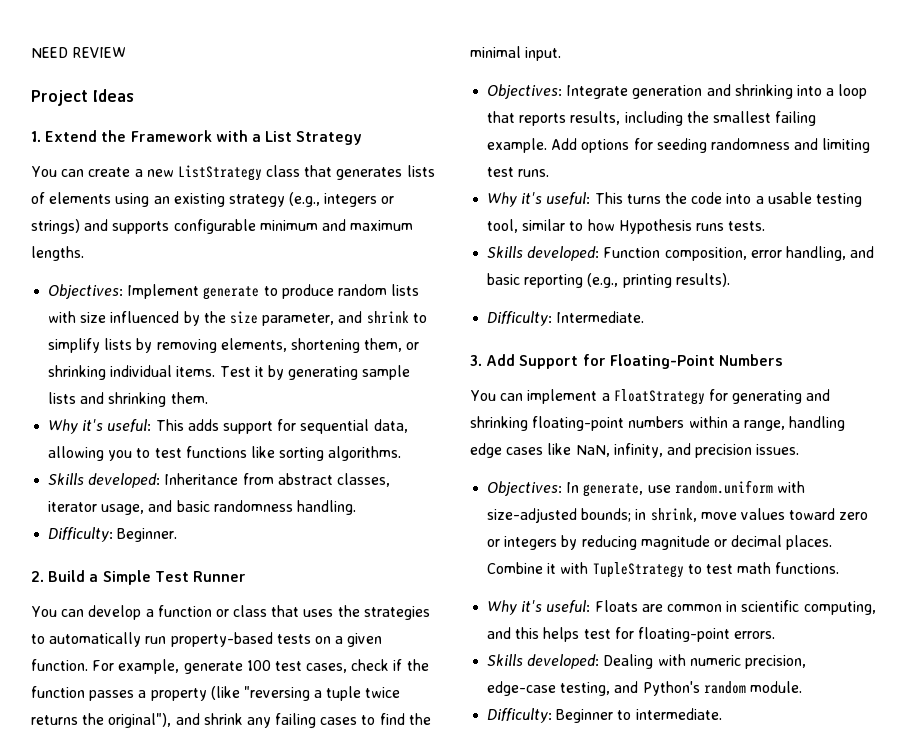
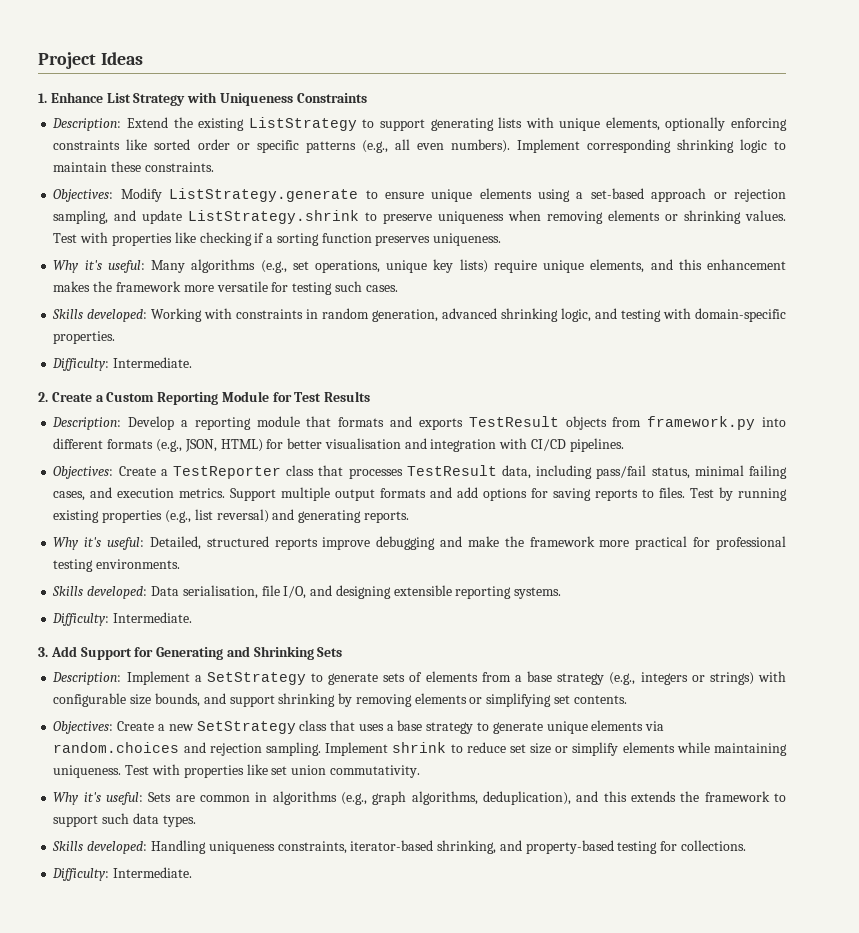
- NEED REVIEW
- 1. Extend the Framework with a List Strategy
- You can create a new ListStrategy class that generates lists of elements using an existing strategy (e.g., integers or strings) and supports configurable minimum and maximum lengths.
- Objectives: Implement generate to produce random lists with size influenced by the size parameter, and shrink to simplify lists by removing elements, shortening them, or shrinking individual items. Test it by generating sample lists and shrinking them.
- Why it's useful: This adds support for sequential data, allowing you to test functions like sorting algorithms.
- Skills developed: Inheritance from abstract classes, iterator usage, and basic randomness handling.
- Difficulty: Beginner.
+ 1. Enhance List Strategy with Uniqueness Constraints
+ Description: Extend the existing ListStrategy to support generating lists with unique elements, optionally enforcing constraints like sorted order or specific patterns (e.g., all even numbers). Implement corresponding shrinking logic to maintain these constraints.
+ Objectives: Modify ListStrategy.generate to ensure unique elements using a set-based approach or rejection sampling, and update ListStrategy.shrink to preserve uniqueness when removing elements or shrinking values. Test with properties like checking if a sorting function preserves uniqueness.
+ Why it's useful: Many algorithms (e.g., set operations, unique key lists) require unique elements, and this enhancement makes the framework more versatile for testing such cases.
+ Skills developed: Working with constraints in random generation, advanced shrinking logic, and testing with domain-specific properties.
+ Difficulty: Intermediate.
- 2. Build a Simple Test Runner
- You can develop a function or class that uses the strategies to automatically run property-based tests on a given function. For example, generate 100 test cases, check if the function passes a property (like "reversing a tuple twice returns the original"), and shrink any failing cases to find the minimal input.
- Objectives: Integrate generation and shrinking into a loop that reports results, including the smallest failing example. Add options for seeding randomness and limiting test runs.
- Why it's useful: This turns the code into a usable testing tool, similar to how Hypothesis runs tests.
- Skills developed: Function composition, error handling, and basic reporting (e.g., printing results).
+ 2. Create a Custom Reporting Module for Test Results
+ Description: Develop a reporting module that formats and exports TestResult objects from framework.py into different formats (e.g., JSON, HTML) for better visualisation and integration with CI/CD pipelines.
+ Objectives: Create a TestReporter class that processes TestResult data, including pass/fail status, minimal failing cases, and execution metrics. Support multiple output formats and add options for saving reports to files. Test by running existing properties (e.g., list reversal) and generating reports.
+ Why it's useful: Detailed, structured reports improve debugging and make the framework more practical for professional testing environments.
+ Skills developed: Data serialisation, file I/O, and designing extensible reporting systems.
- 3. Add Support for Floating-Point Numbers
- You can implement a FloatStrategy for generating and shrinking floating-point numbers within a range, handling edge cases like NaN, infinity, and precision issues.
- Objectives: In generate, use random.uniform with size-adjusted bounds; in shrink, move values toward zero or integers by reducing magnitude or decimal places. Combine it with TupleStrategy to test math functions.
- Why it's useful: Floats are common in scientific computing, and this helps test for floating-point errors.
- Skills developed: Dealing with numeric precision, edge-case testing, and Python's random module.
- Difficulty: Beginner to intermediate.
+ 3. Add Support for Generating and Shrinking Sets
+ Description: Implement a SetStrategy to generate sets of elements from a base strategy (e.g., integers or strings) with configurable size bounds, and support shrinking by removing elements or simplifying set contents.
+ Objectives: Create a new SetStrategy class that uses a base strategy to generate unique elements via random.choices and rejection sampling. Implement shrink to reduce set size or simplify elements while maintaining uniqueness. Test with properties like set union commutativity.
+ Why it's useful: Sets are common in algorithms (e.g., graph algorithms, deduplication), and this extends the framework to support such data types.
+ Skills developed: Handling uniqueness constraints, iterator-based shrinking, and property-based testing for collections.
+ Difficulty: Intermediate.

